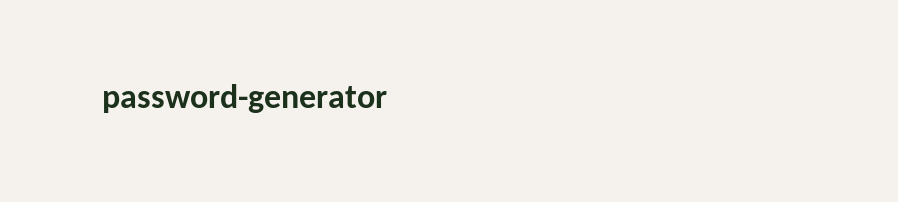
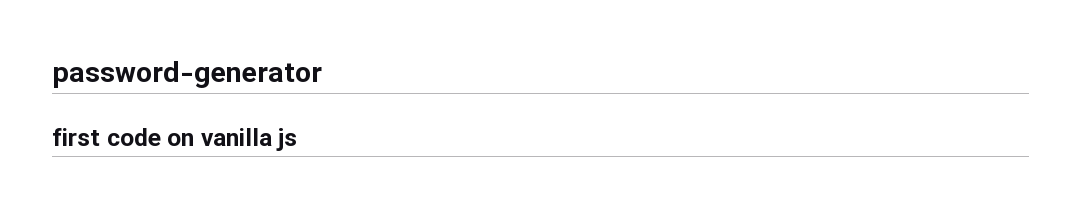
+ first code on vanilla js

